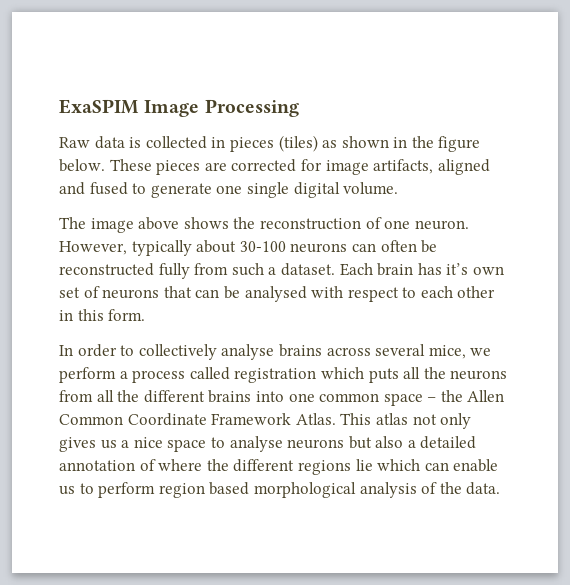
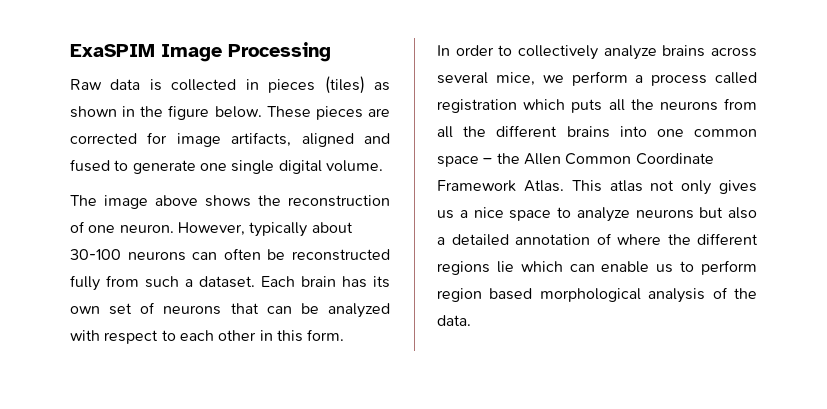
- Each brain has it’s own set of neurons that can be analysed with respect to each other in this form.
+ Each brain has its own set of neurons that can be analyzed with respect to each other in this form.
- In order to collectively analyse brains across several mice, we perform a process called registration which puts all the neurons from all the different brains into one common space – the Allen Common Coordinate Framework Atlas.
+ In order to collectively analyze brains across several mice, we perform a process called registration which puts all the neurons from all the different brains into one common space – the Allen Common Coordinate Framework Atlas.
- This atlas not only gives us a nice space to analyse neurons but also a detailed annotation of where the different regions lie which can enable us to perform region based morphological analysis of the data.
+ This atlas not only gives us a nice space to analyze neurons but also a detailed annotation of where the different regions lie which can enable us to perform region based morphological analysis of the data.

